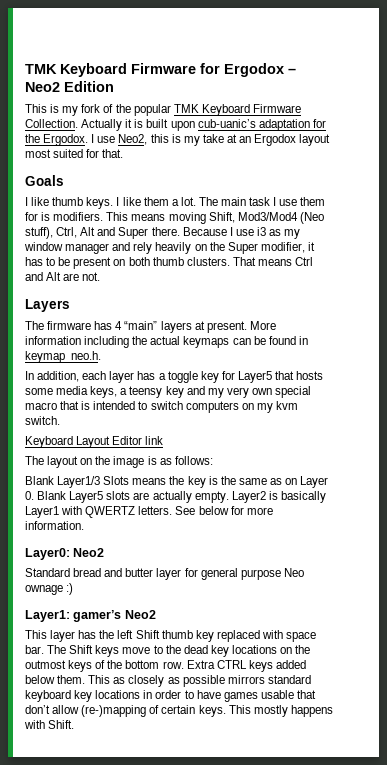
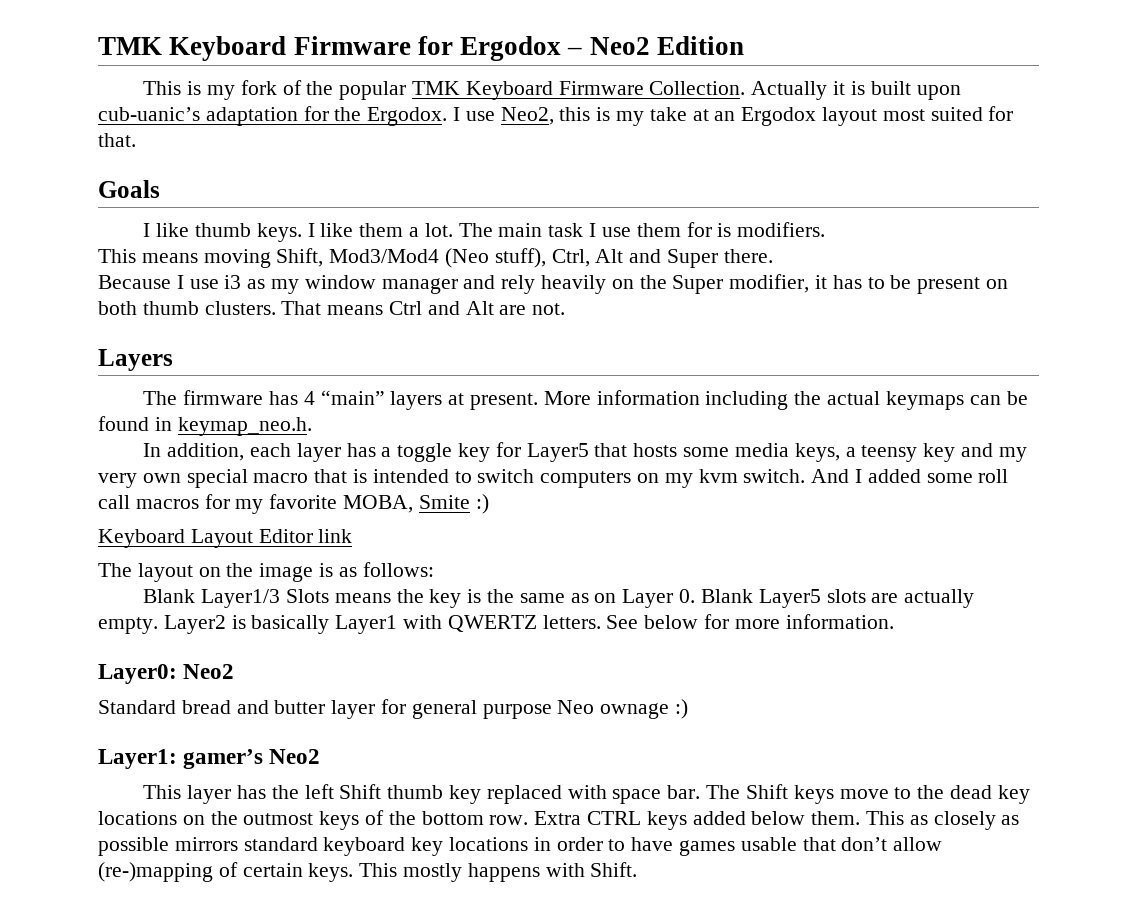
- The main task I use them for is modifiers. This means moving Shift, Mod3/Mod4 (Neo stuff), Ctrl, Alt and Super there. Because I use i3 as my window manager and rely heavily on the Super modifier, it has to be present on both thumb clusters.
+ The main task I use them for is modifiers.
+ This means moving Shift, Mod3/Mod4 (Neo stuff), Ctrl, Alt and Super there.
+ Because I use i3 as my window manager and rely heavily on the Super modifier, it has to be present on both thumb clusters.
+ And I added some roll call macros for my favorite MOBA, Smite :)

